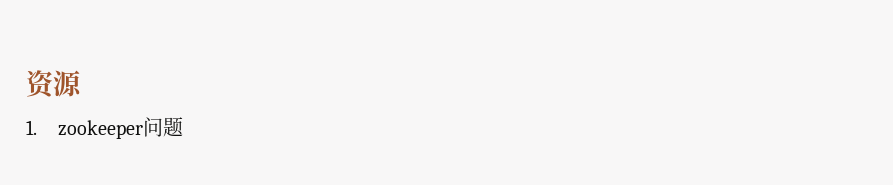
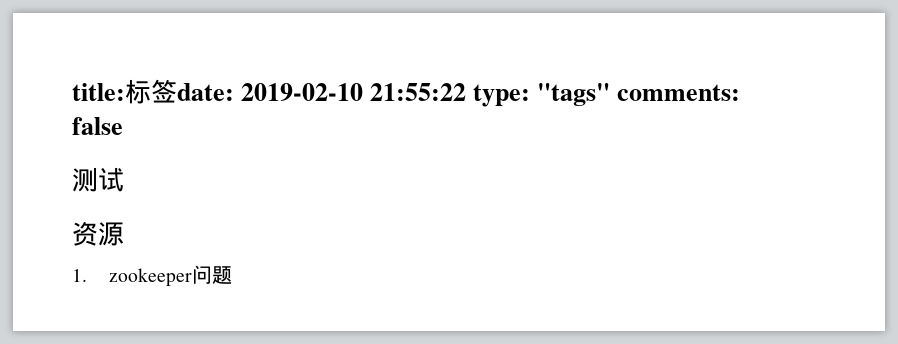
+ title:标签date: 2019-02-10 21:55:22 type: "tags" comments: false
+ 测试

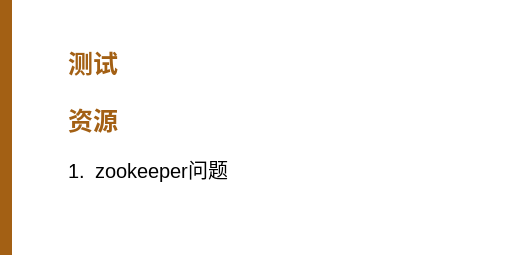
- title:标签date: 2019-02-10 21:55:22 type: "tags" comments: false

